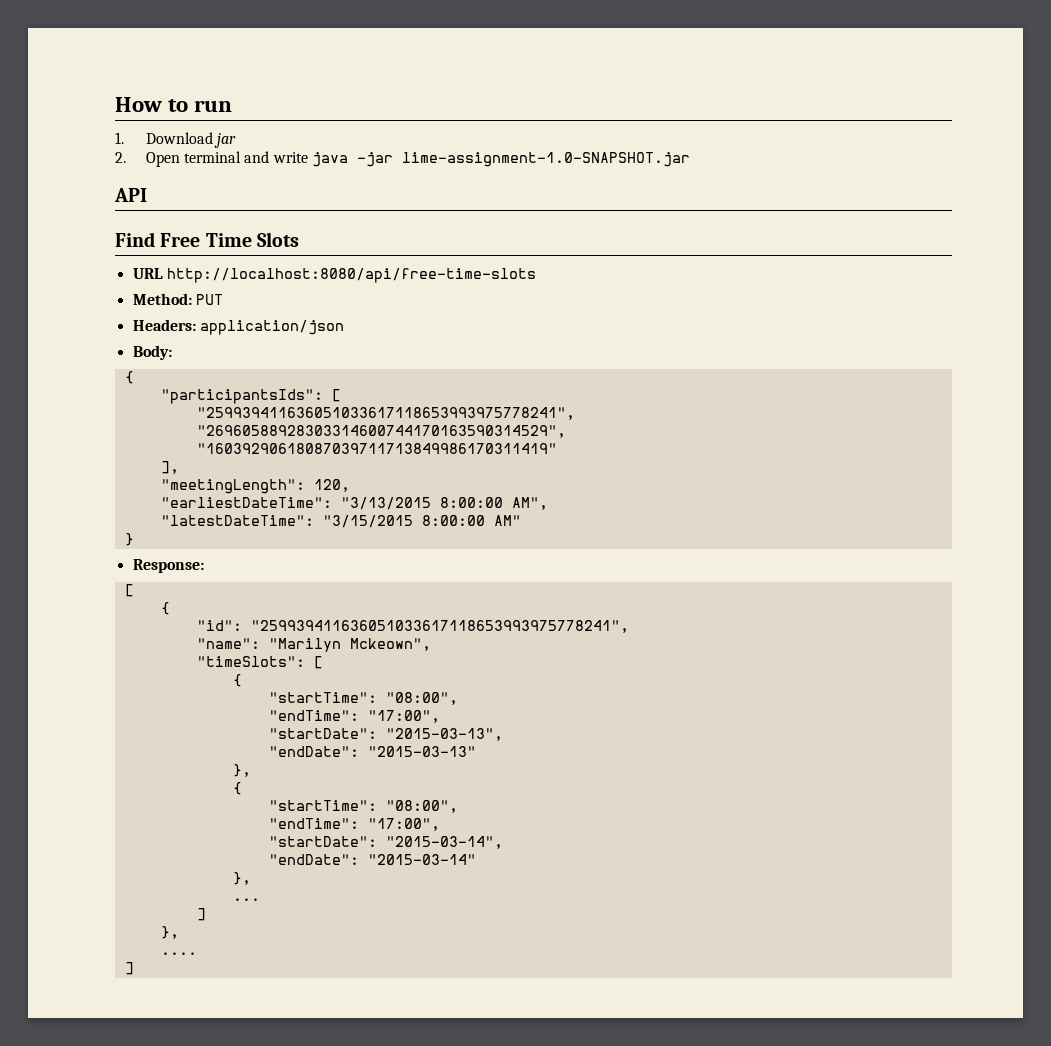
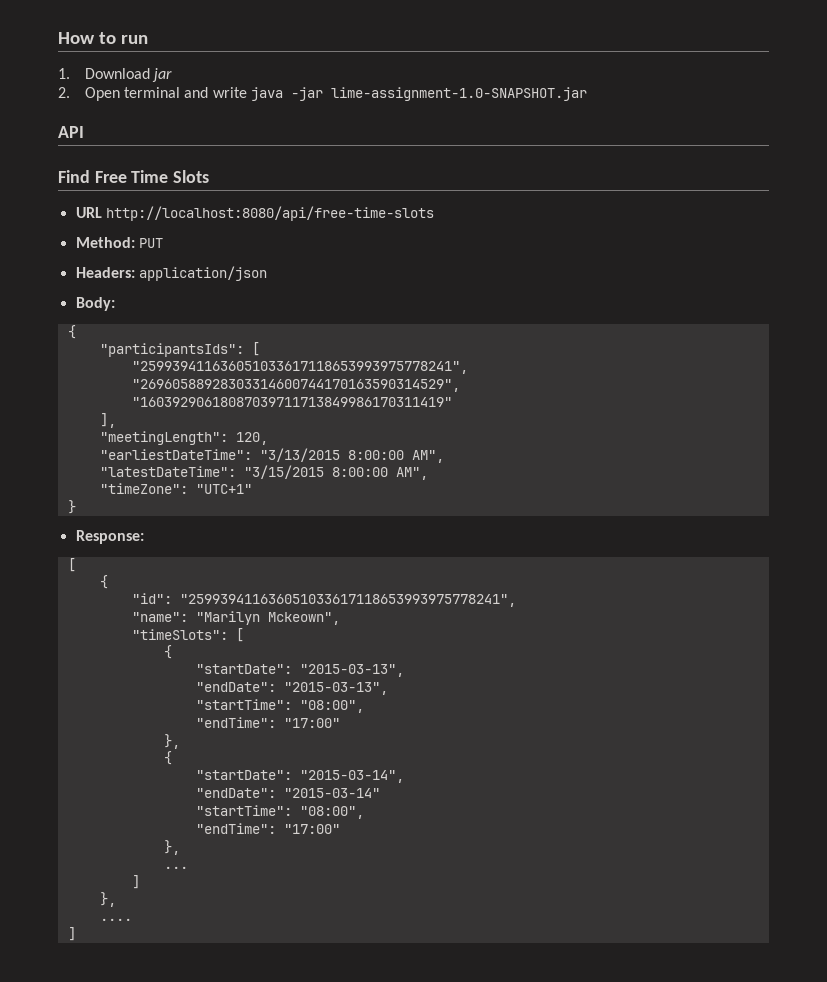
- "latestDateTime": "3/15/2015 8:00:00 AM"
+ "latestDateTime": "3/15/2015 8:00:00 AM",
+ "timeZone": "UTC+1"
  "timeSlots": [
  {
- "startTime": "08:00",
- "endTime": "17:00",
- "endDate": "2015-03-13"
+ "endDate": "2015-03-13",
+ "startTime": "08:00",
+ "endTime": "17:00"
  },
  {
- "startTime": "08:00",
- "endTime": "17:00",
  "endDate": "2015-03-14"
+ "startTime": "08:00",
+ "endTime": "17:00"

